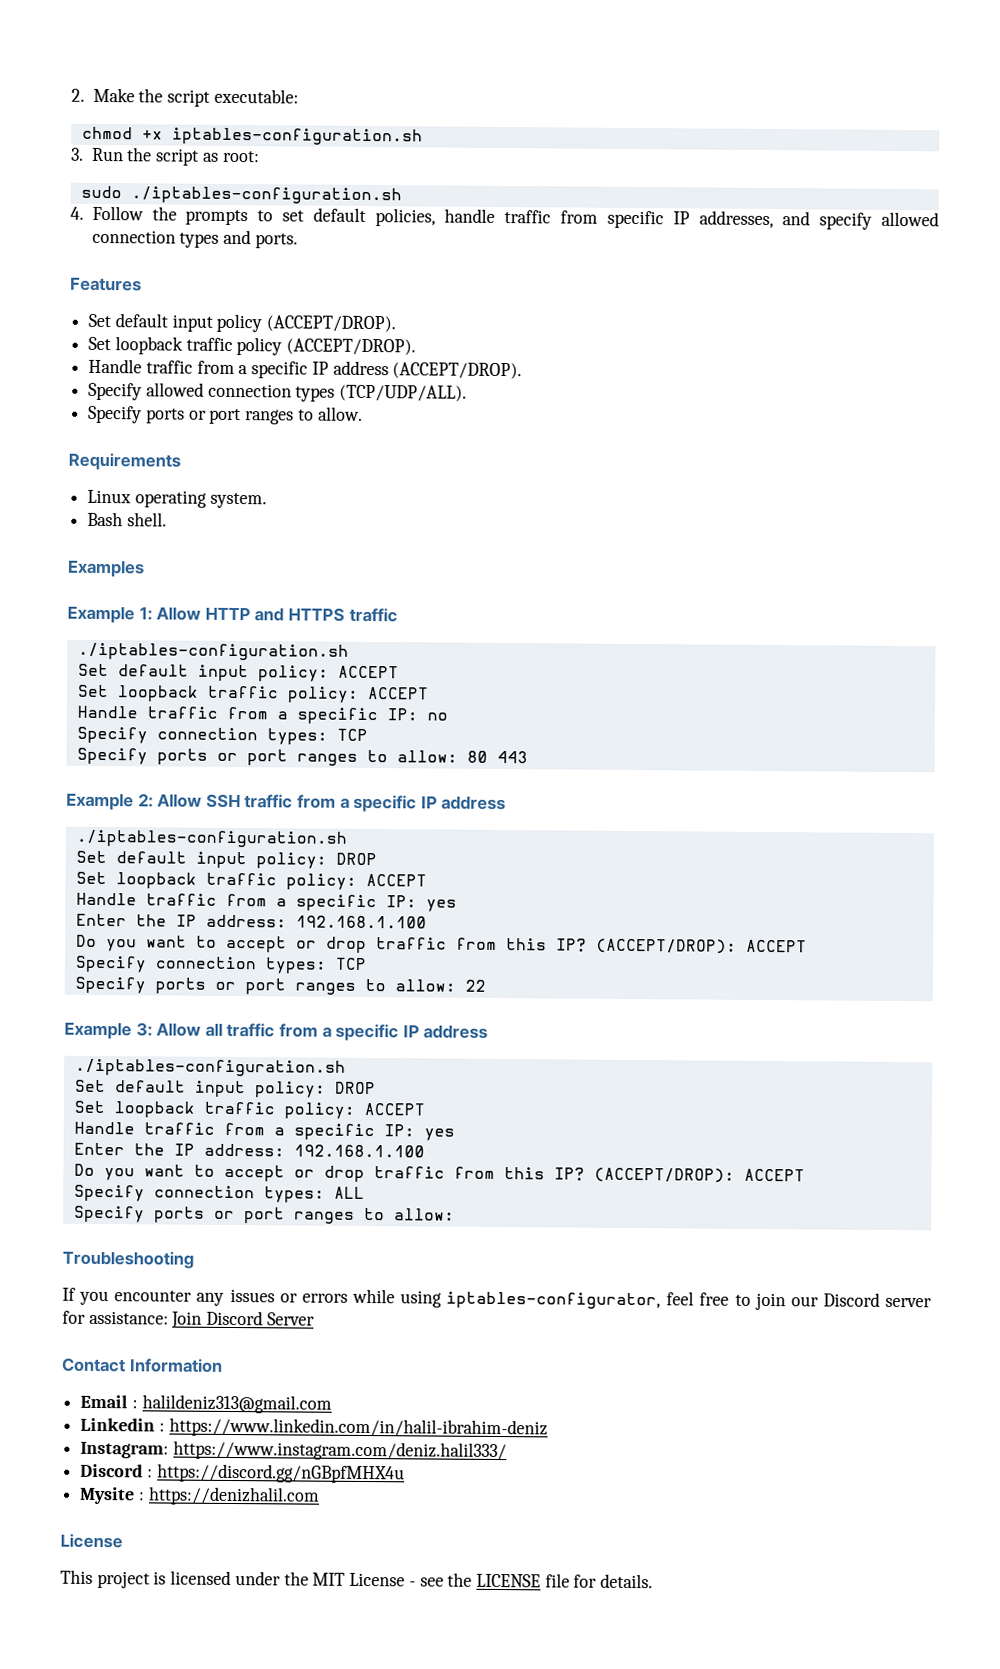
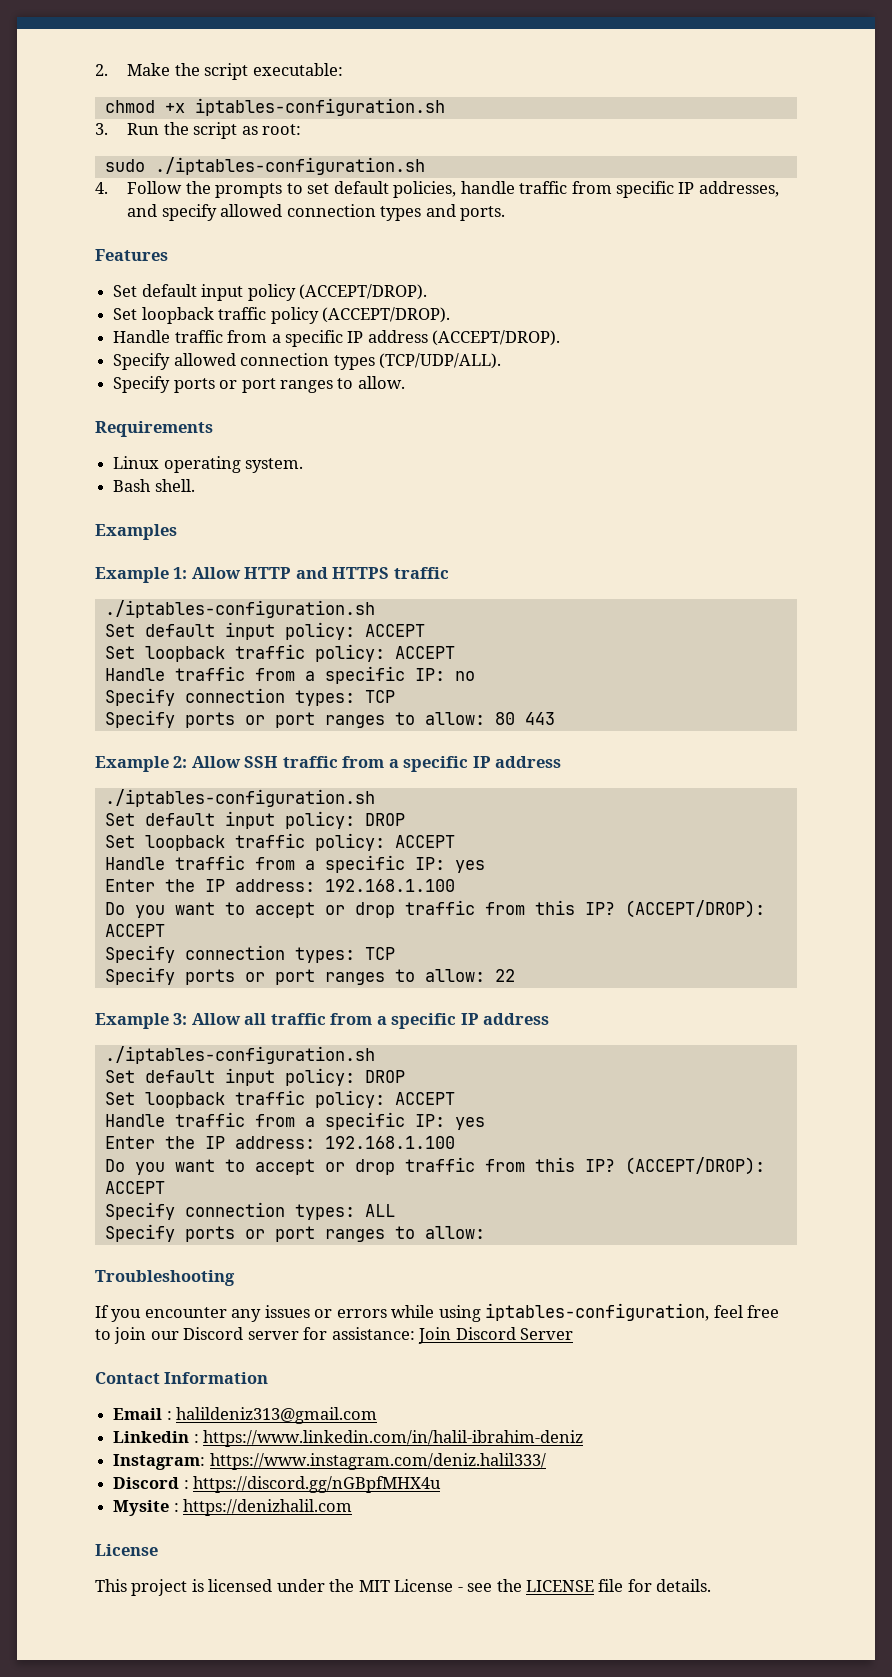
- If you encounter any issues or errors while using iptables-configurator, feel free to join our Discord server for assistance: Join Discord Server
+ If you encounter any issues or errors while using iptables-configuration, feel free to join our Discord server for assistance: Join Discord Server

